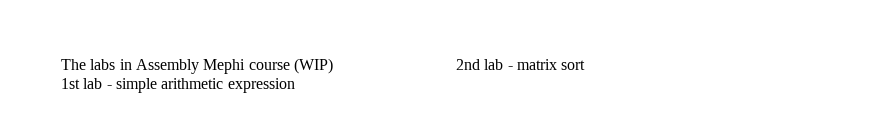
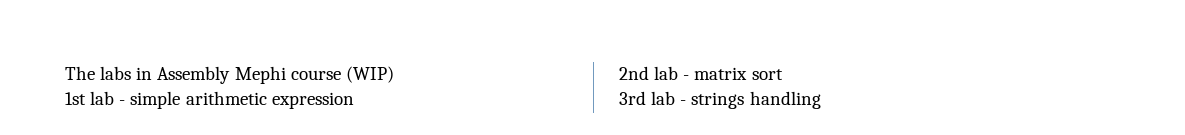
+ 3rd lab - strings handling

